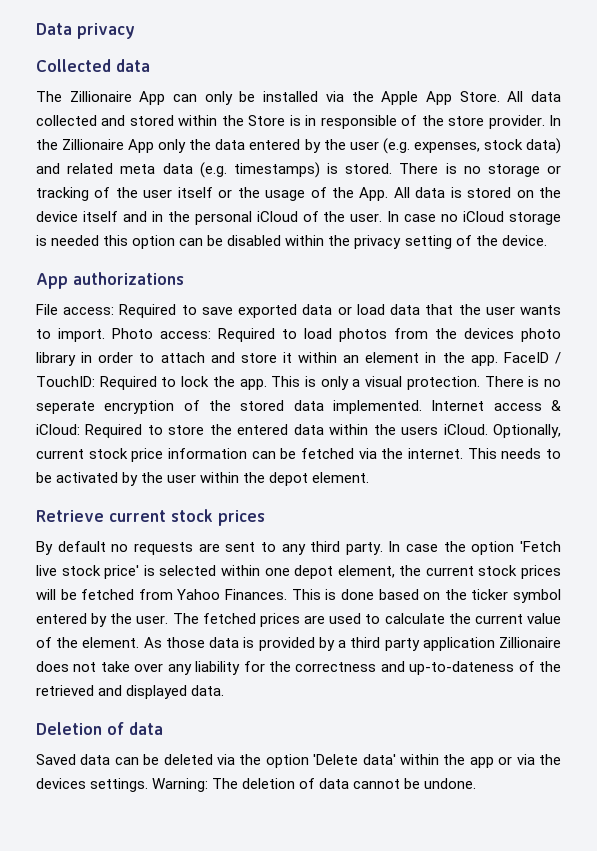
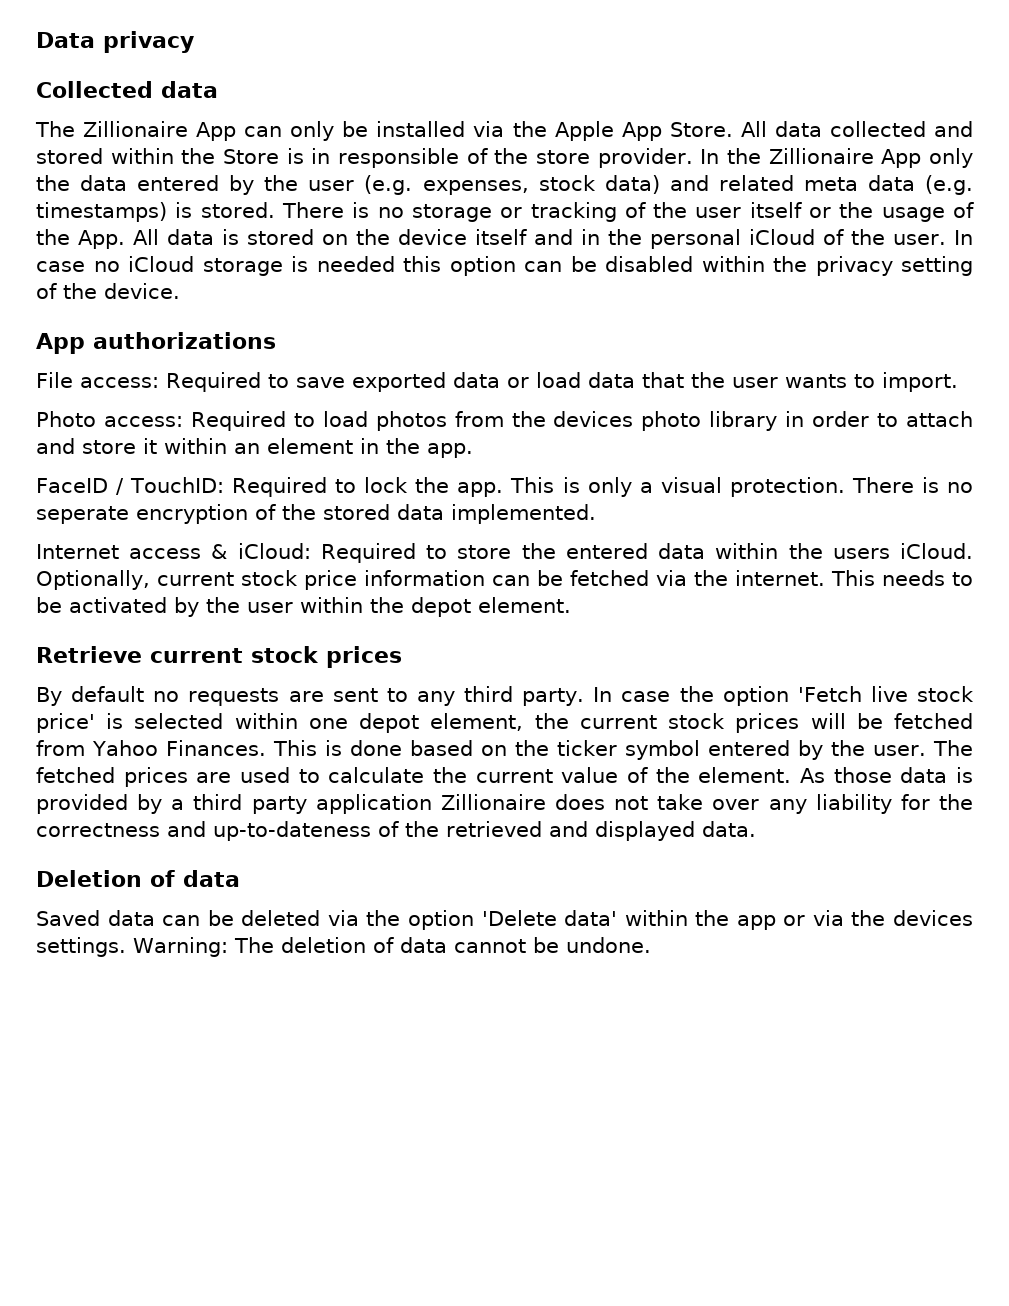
- File access: Required to save exported data or load data that the user wants to import. Photo access: Required to load photos from the devices photo library in order to attach and store it within an element in the app. FaceID / TouchID: Required to lock the app.
+ File access: Required to save exported data or load data that the user wants to import.
+ Photo access: Required to load photos from the devices photo library in order to attach and store it within an element in the app.
+ FaceID / TouchID: Required to lock the app.
- There is no seperate encryption of the stored data implemented. Internet access & iCloud: Required to store the entered data within the users iCloud.
+ There is no seperate encryption of the stored data implemented.
+ Internet access & iCloud: Required to store the entered data within the users iCloud.

